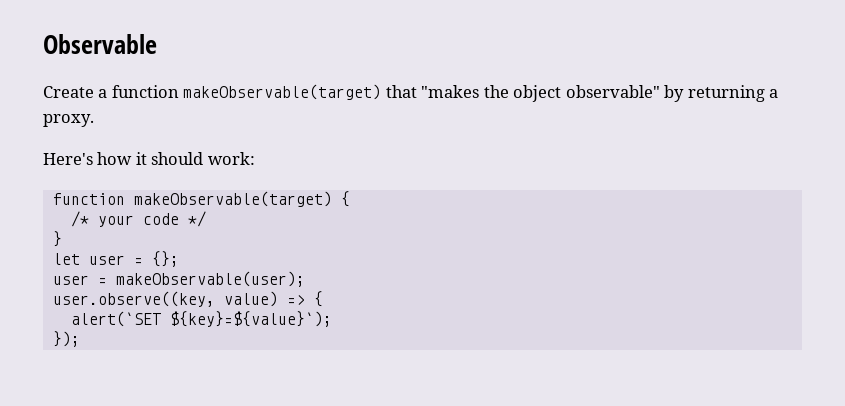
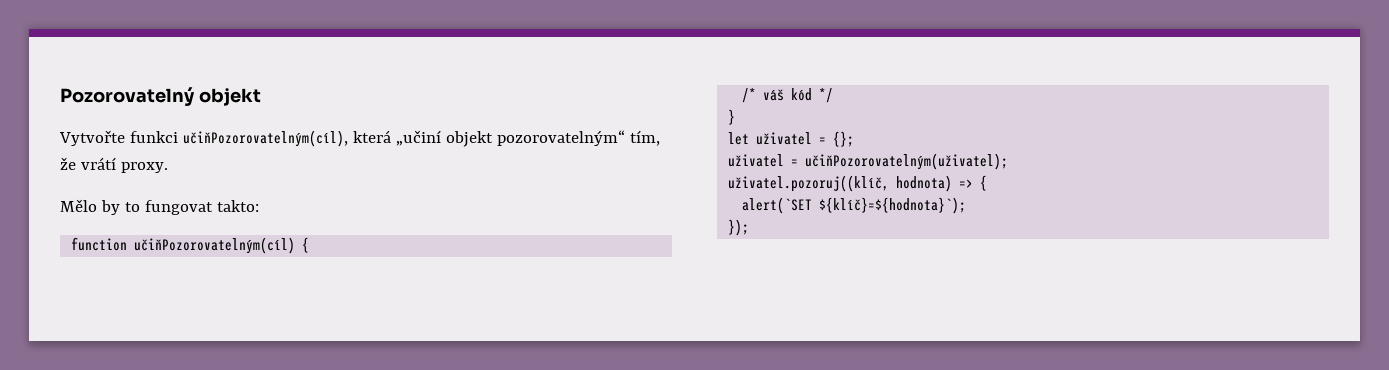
- Observable
- Create a function makeObservable(target) that "makes the object observable" by returning a proxy.
- Here's how it should work:
- function makeObservable(target) {
+ Pozorovatelný objekt
+ Vytvořte funkci učiňPozorovatelným(cíl), která „učiní objekt pozorovatelným“ tím, že vrátí proxy.
+ Mělo by to fungovat takto:
+ function učiňPozorovatelným(cíl) {
- /* your code */
+ /* váš kód */
- let user = {};
+ let uživatel = {};
- user = makeObservable(user);
- user.observe((key, value) => {
+ uživatel = učiňPozorovatelným(uživatel);
+ uživatel.pozoruj((klíč, hodnota) => {
- alert(`SET ${key}=${value}`);
+ alert(`SET ${klíč}=${hodnota}`);

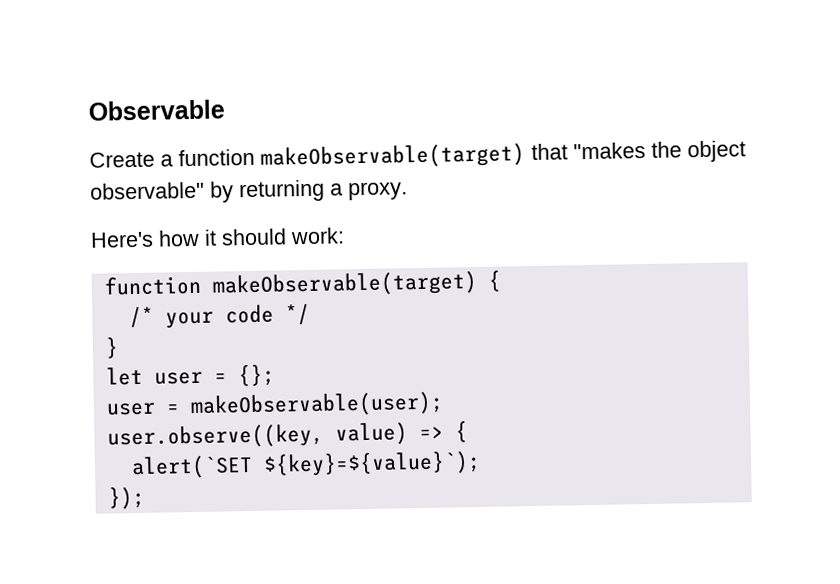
- Pozorovatelný objekt
- Vytvořte funkci učiňPozorovatelným(cíl), která „učiní objekt pozorovatelným“ tím, že vrátí proxy.
- Mělo by to fungovat takto:
- function učiňPozorovatelným(cíl) {
+ Observable
+ Create a function makeObservable(target) that "makes the object observable" by returning a proxy.
+ Here's how it should work:
+ function makeObservable(target) {
- /* váš kód */
+ /* your code */
- let uživatel = {};
+ let user = {};
- uživatel = učiňPozorovatelným(uživatel);
- uživatel.pozoruj((klíč, hodnota) => {
+ user = makeObservable(user);
+ user.observe((key, value) => {
- alert(`SET ${klíč}=${hodnota}`);
+ alert(`SET ${key}=${value}`);

